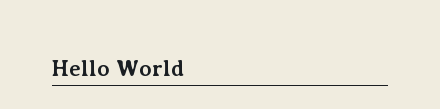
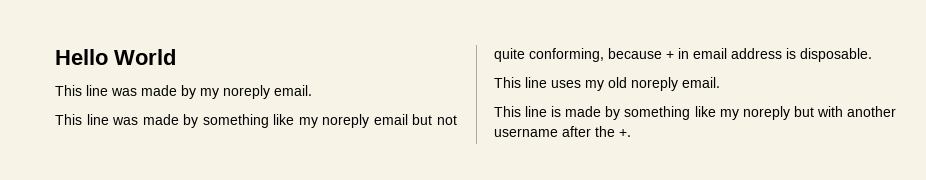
+ This line was made by my noreply email.
+ This line was made by something like my noreply email but not quite conforming, because + in email address is disposable.
+ This line uses my old noreply email.
+ This line is made by something like my noreply but with another username after the +.

